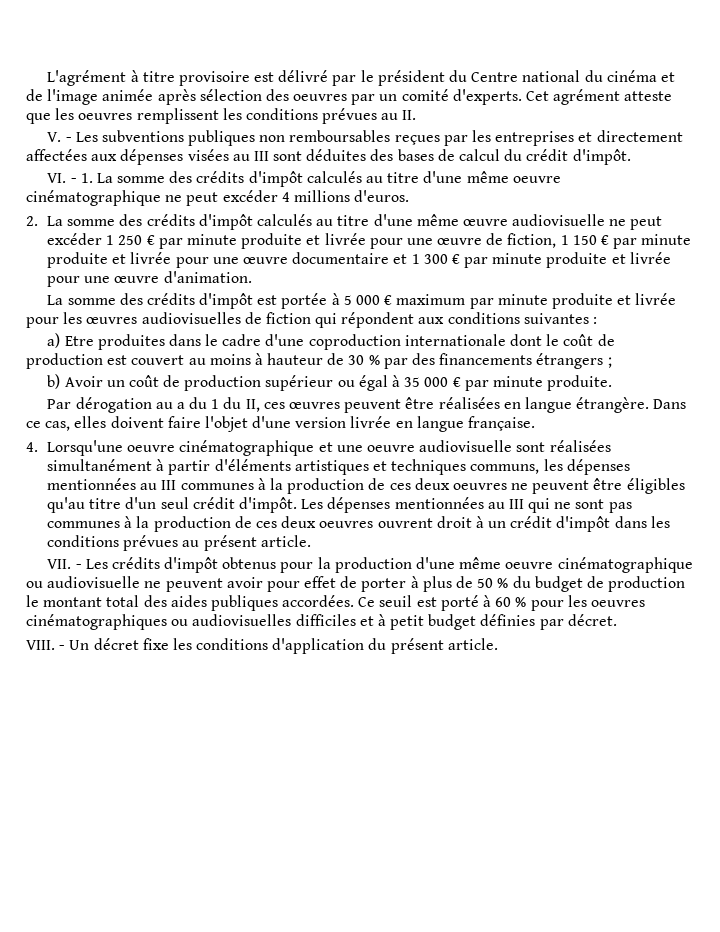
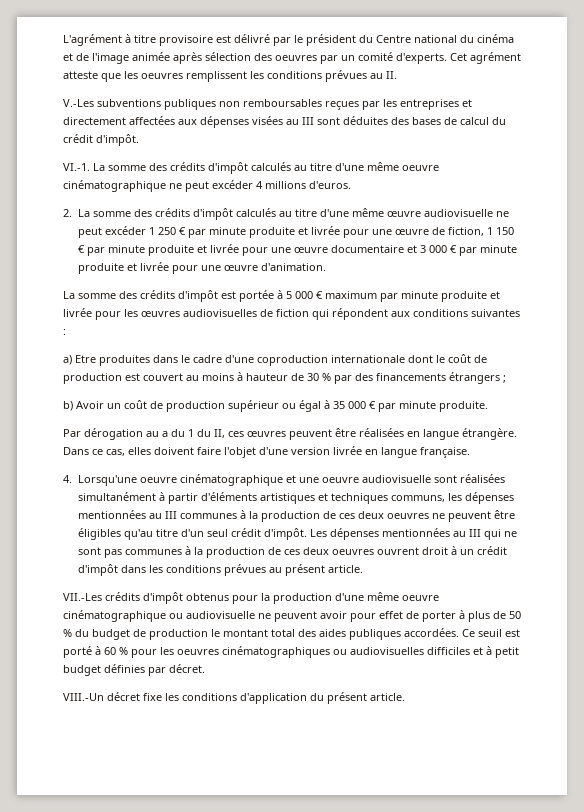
- V. - Les subventions publiques non remboursables reçues par les entreprises et directement affectées aux dépenses visées au III sont déduites des bases de calcul du crédit d'impôt.
+ V.-Les subventions publiques non remboursables reçues par les entreprises et directement affectées aux dépenses visées au III sont déduites des bases de calcul du crédit d'impôt.
- VI. - 1. La somme des crédits d'impôt calculés au titre d'une même oeuvre cinématographique ne peut excéder 4 millions d'euros.
+ VI.-1. La somme des crédits d'impôt calculés au titre d'une même oeuvre cinématographique ne peut excéder 4 millions d'euros.
- 2. La somme des crédits d'impôt calculés au titre d'une même œuvre audiovisuelle ne peut excéder 1 250 € par minute produite et livrée pour une œuvre de fiction, 1 150 € par minute produite et livrée pour une œuvre documentaire et 1 300 € par minute produite et livrée pour une œuvre d'animation.
+ 2. La somme des crédits d'impôt calculés au titre d'une même œuvre audiovisuelle ne peut excéder 1 250 € par minute produite et livrée pour une œuvre de fiction, 1 150 € par minute produite et livrée pour une œuvre documentaire et 3 000 € par minute produite et livrée pour une œuvre d'animation.
- VII. - Les crédits d'impôt obtenus pour la production d'une même oeuvre cinématographique ou audiovisuelle ne peuvent avoir pour effet de porter à plus de 50 % du budget de production le montant total des aides publiques accordées.
+ VII.-Les crédits d'impôt obtenus pour la production d'une même oeuvre cinématographique ou audiovisuelle ne peuvent avoir pour effet de porter à plus de 50 % du budget de production le montant total des aides publiques accordées.
- VIII. - Un décret fixe les conditions d'application du présent article.
+ VIII.-Un décret fixe les conditions d'application du présent article.

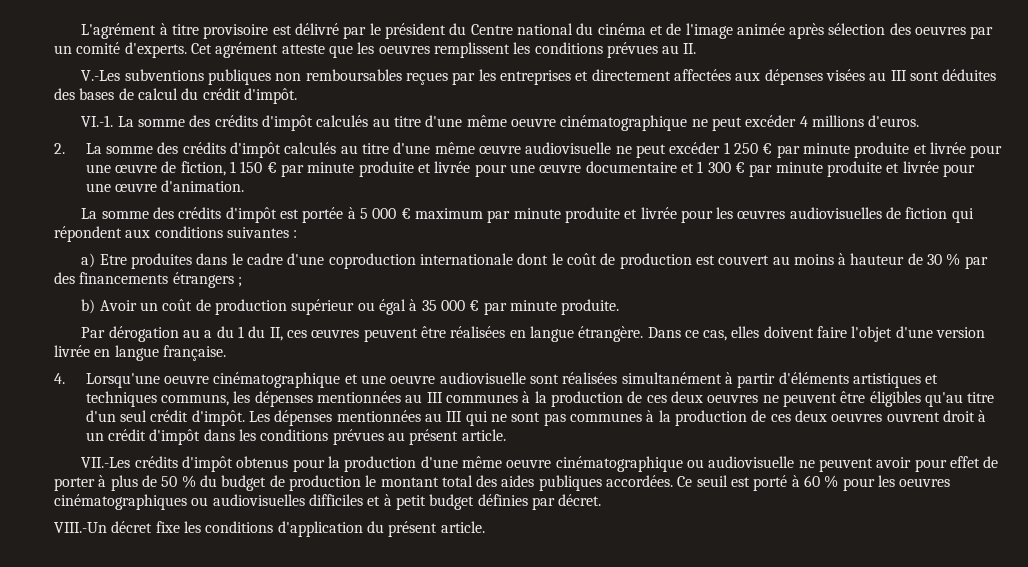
- 2. La somme des crédits d'impôt calculés au titre d'une même œuvre audiovisuelle ne peut excéder 1 250 € par minute produite et livrée pour une œuvre de fiction, 1 150 € par minute produite et livrée pour une œuvre documentaire et 3 000 € par minute produite et livrée pour une œuvre d'animation.
+ 2. La somme des crédits d'impôt calculés au titre d'une même œuvre audiovisuelle ne peut excéder 1 250 € par minute produite et livrée pour une œuvre de fiction, 1 150 € par minute produite et livrée pour une œuvre documentaire et 1 300 € par minute produite et livrée pour une œuvre d'animation.

